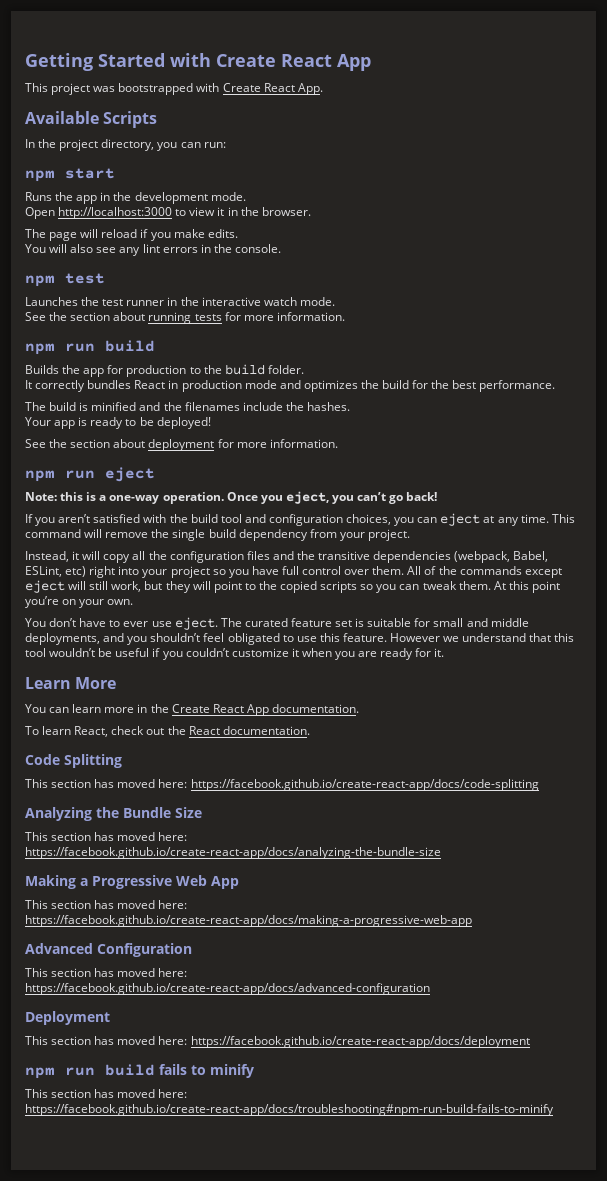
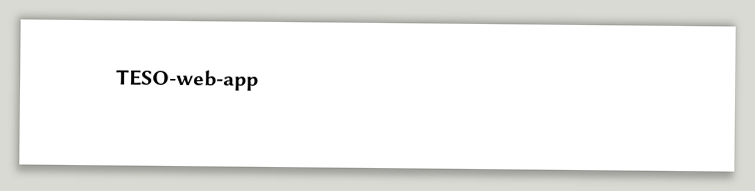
- Getting Started with Create React App
- This project was bootstrapped with Create React App.
- Available Scripts
- In the project directory, you can run:
- npm start
- Runs the app in the development mode.
- Open http://localhost:3000 to view it in the browser.
- The page will reload if you make edits.
- You will also see any lint errors in the console.
- npm test
- Launches the test runner in the interactive watch mode.
- See the section about running tests for more information.
- npm run build
- Builds the app for production to the build folder.
- It correctly bundles React in production mode and optimizes the build for the best performance.
- The build is minified and the filenames include the hashes.
- Your app is ready to be deployed!
- See the section about deployment for more information.
- npm run eject
- Note: this is a one-way operation. Once you eject, you can’t go back!
- If you aren’t satisfied with the build tool and configuration choices, you can eject at any time. This command will remove the single build dependency from your project.
- Instead, it will copy all the configuration files and the transitive dependencies (webpack, Babel, ESLint, etc) right into your project so you have full control over them. All of the commands except eject will still work, but they will point to the copied scripts so you can tweak them. At this point you’re on your own.
- You don’t have to ever use eject. The curated feature set is suitable for small and middle deployments, and you shouldn’t feel obligated to use this feature. However we understand that this tool wouldn’t be useful if you couldn’t customize it when you are ready for it.
- Learn More
- You can learn more in the Create React App documentation.
- To learn React, check out the React documentation.
- Code Splitting
- This section has moved here: https://facebook.github.io/create-react-app/docs/code-splitting
- Analyzing the Bundle Size
- This section has moved here: https://facebook.github.io/create-react-app/docs/analyzing-the-bundle-size
- Making a Progressive Web App
- This section has moved here: https://facebook.github.io/create-react-app/docs/making-a-progressive-web-app
- Advanced Configuration
- This section has moved here: https://facebook.github.io/create-react-app/docs/advanced-configuration
- Deployment
- This section has moved here: https://facebook.github.io/create-react-app/docs/deployment
- npm run build fails to minify
- This section has moved here: https://facebook.github.io/create-react-app/docs/troubleshooting#npm-run-build-fails-to-minify
+ TESO-web-app

